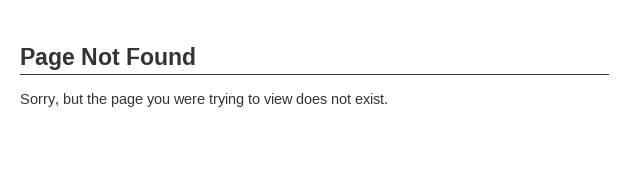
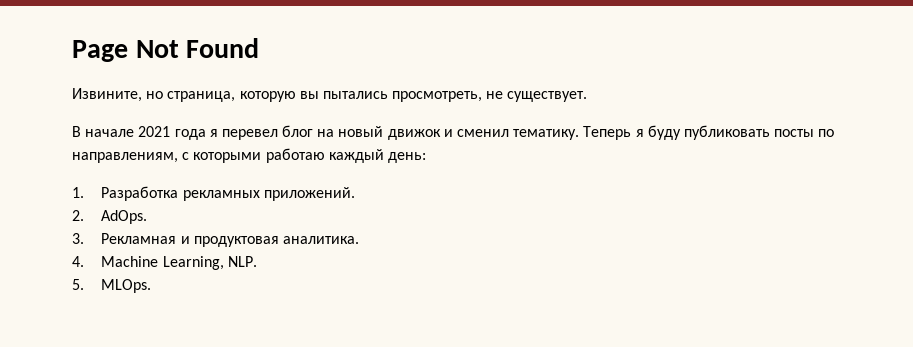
- Sorry, but the page you were trying to view does not exist.
+ Извините, но страница, которую вы пытались просмотреть, не существует.
+ В начале 2021 года я перевел блог на новый движок и сменил тематику. Теперь я буду публиковать посты по направлениям, с которыми работаю каждый день:
+ 1. Разработка рекламных приложений.
+ 2. AdOps.
+ 3. Рекламная и продуктовая аналитика.
+ 4. Machine Learning, NLP.
+ 5. MLOps.

